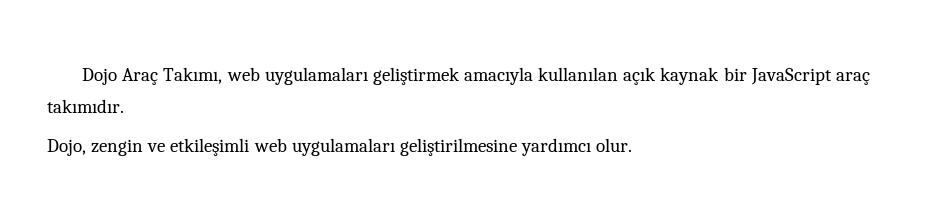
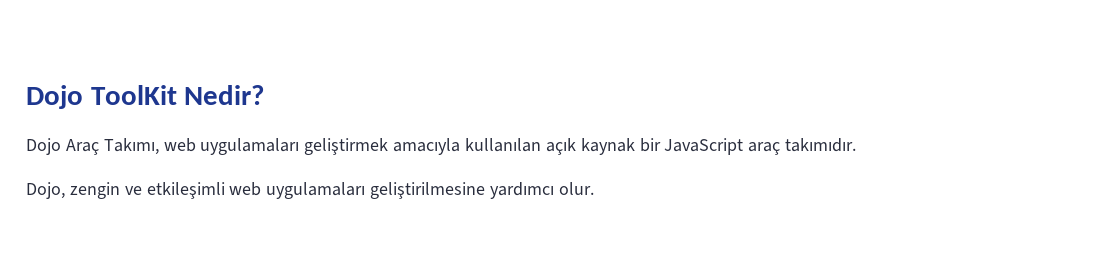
+ Dojo ToolKit Nedir?

